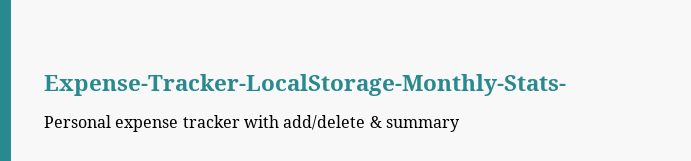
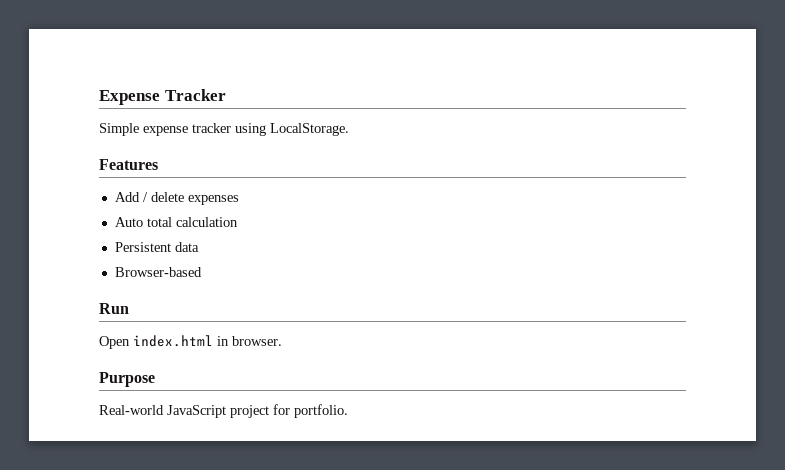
- Expense-Tracker-LocalStorage-Monthly-Stats-
- Personal expense tracker with add/delete & summary
+ Expense Tracker
+ Simple expense tracker using LocalStorage.
+ Features
+ Add / delete expenses
+ Auto total calculation
+ Persistent data
+ Browser-based
+ Run
+ Open index.html in browser.
+ Purpose
+ Real-world JavaScript project for portfolio.

